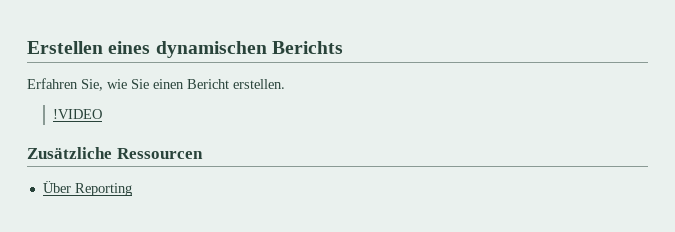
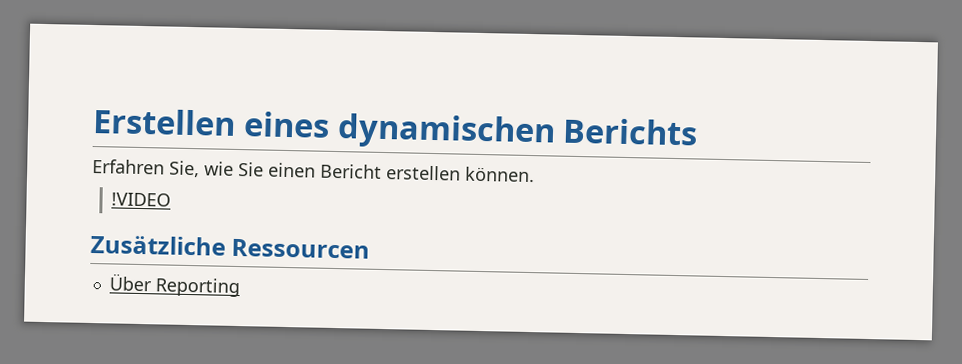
- Erfahren Sie, wie Sie einen Bericht erstellen.
+ Erfahren Sie, wie Sie einen Bericht erstellen können.

